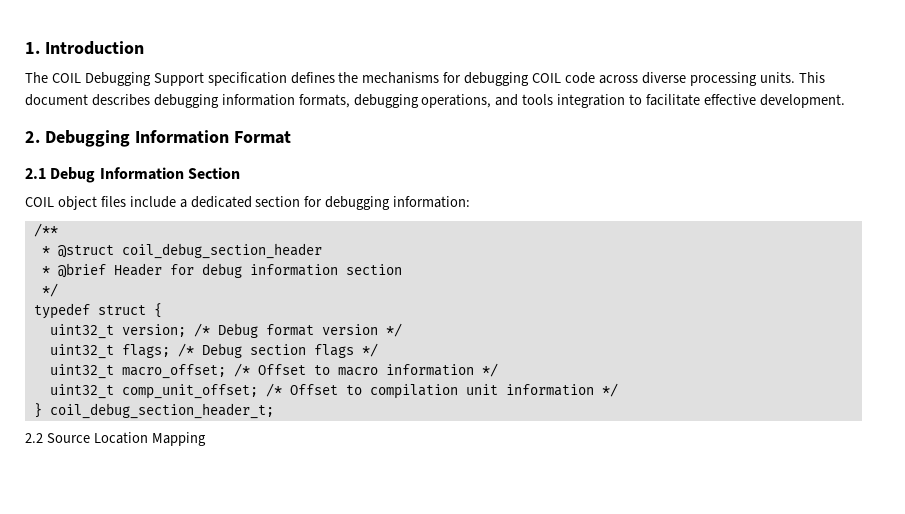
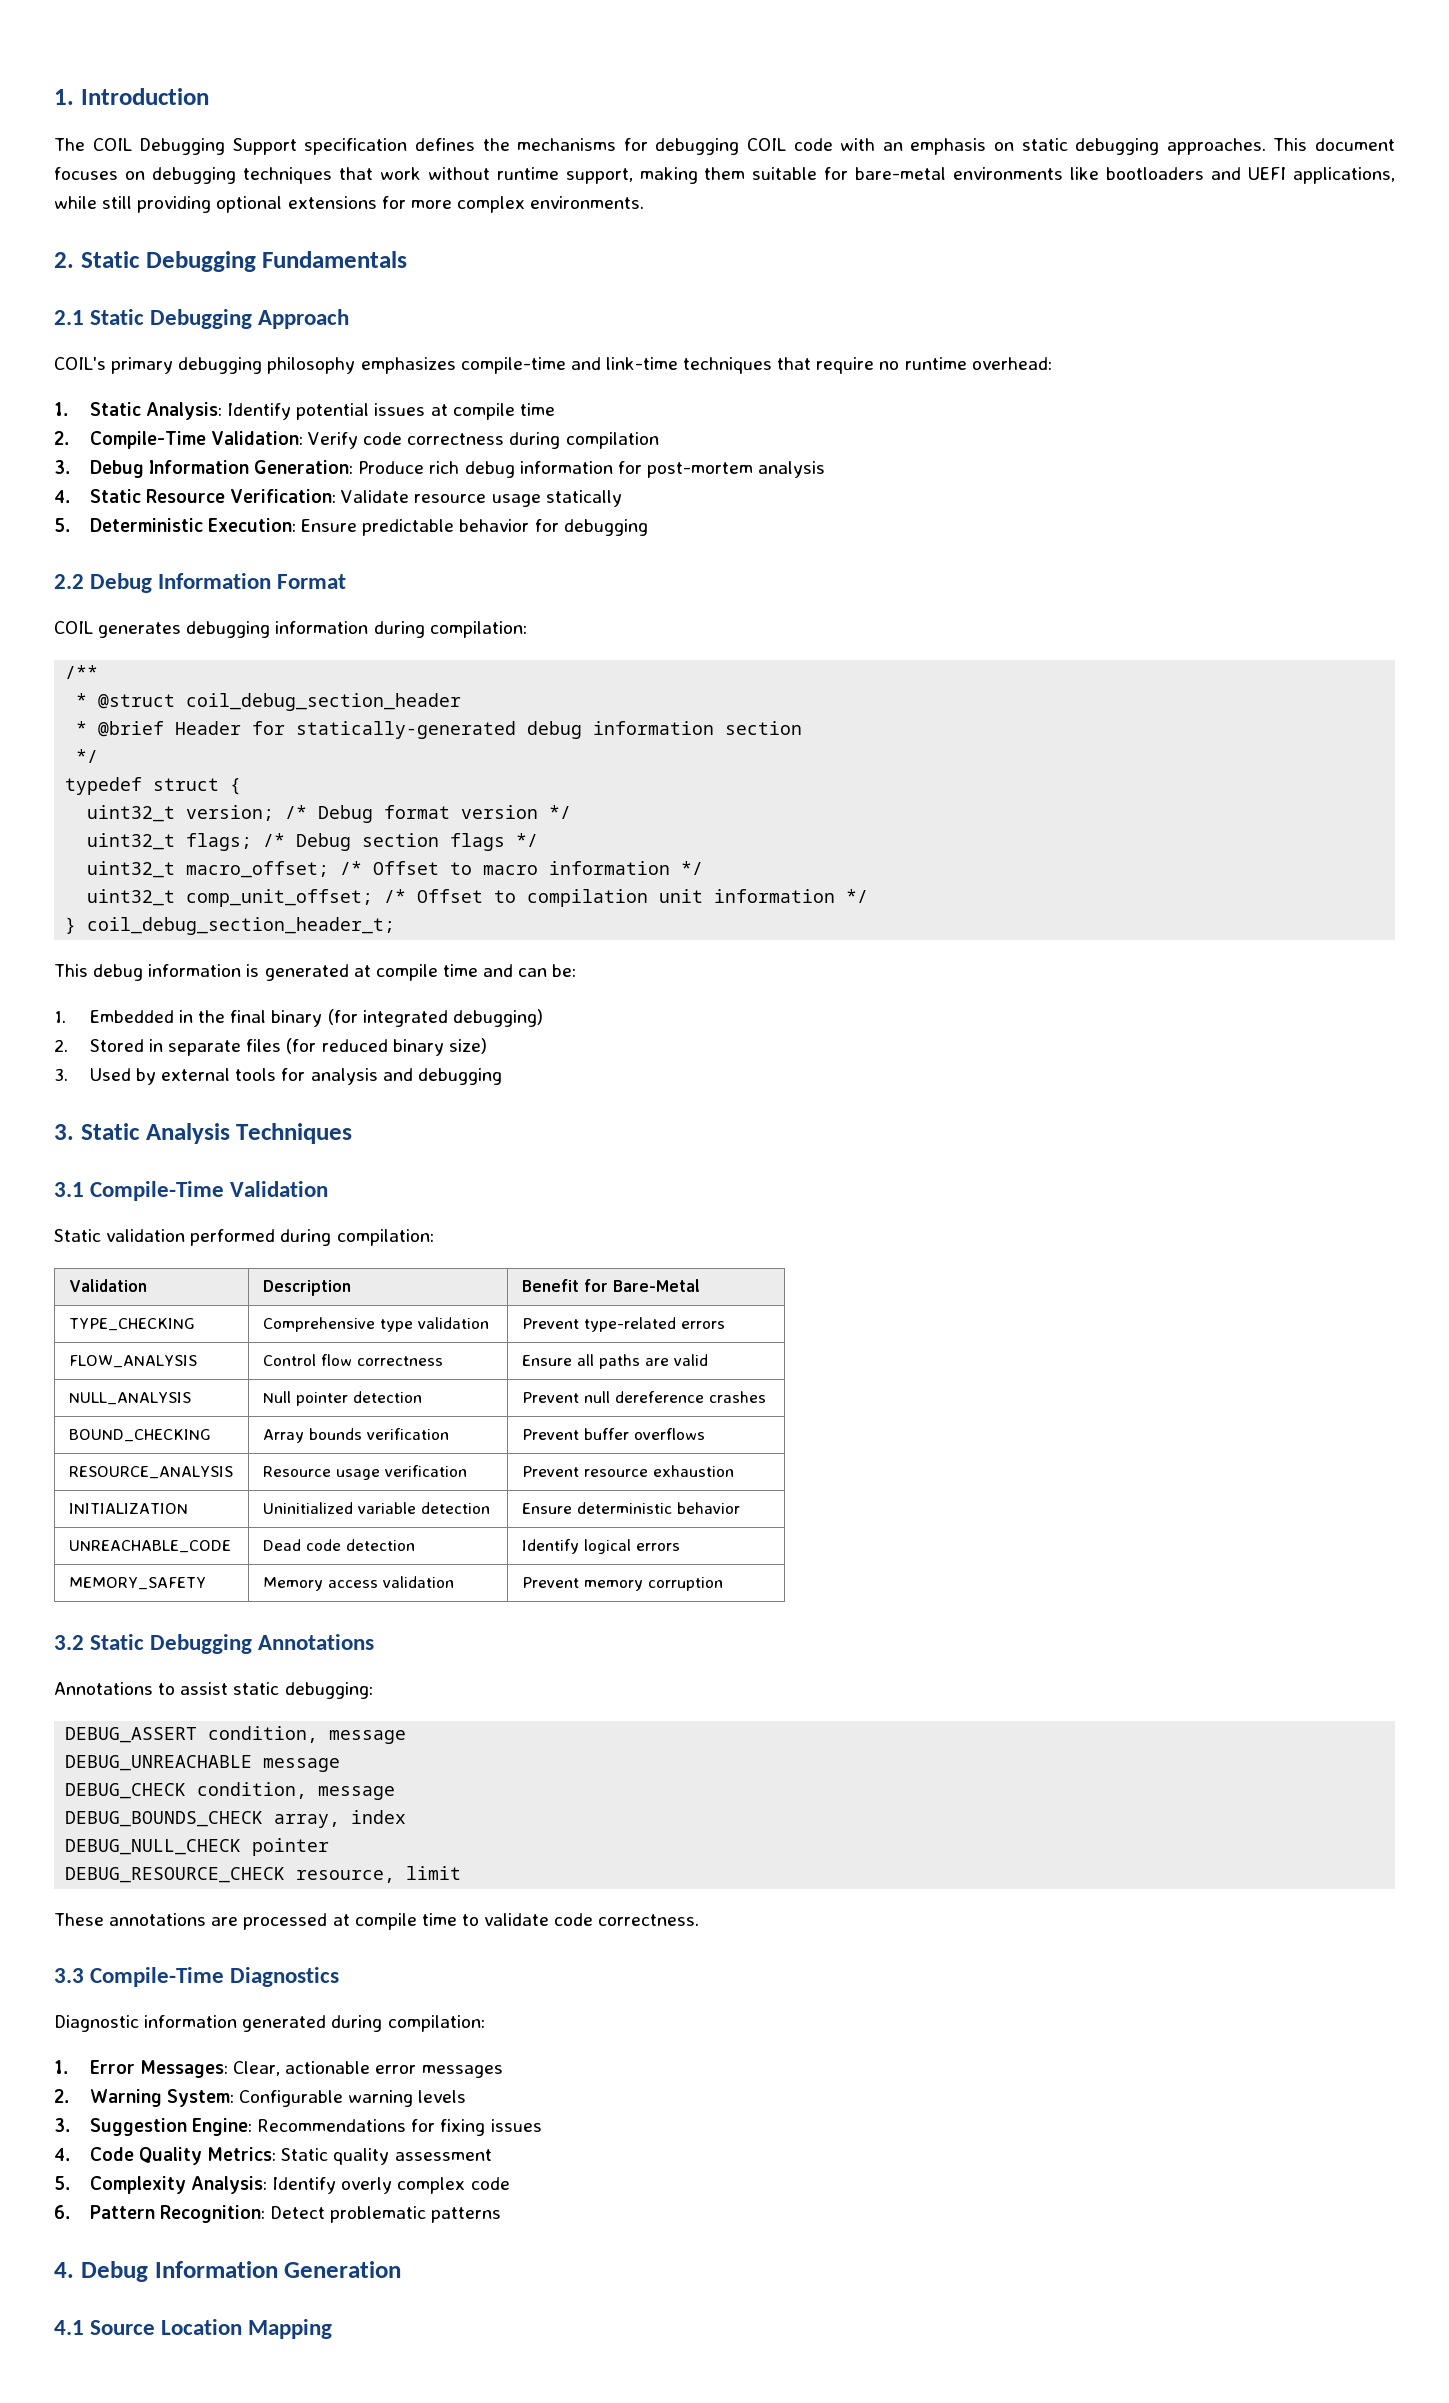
- The COIL Debugging Support specification defines the mechanisms for debugging COIL code across diverse processing units. This document describes debugging information formats, debugging operations, and tools integration to facilitate effective development.
- 2. Debugging Information Format
- 2.1 Debug Information Section
- COIL object files include a dedicated section for debugging information:
+ The COIL Debugging Support specification defines the mechanisms for debugging COIL code with an emphasis on static debugging approaches. This document focuses on debugging techniques that work without runtime support, making them suitable for bare-metal environments like bootloaders and UEFI applications, while still providing optional extensions for more complex environments.
+ 2. Static Debugging Fundamentals
+ 2.1 Static Debugging Approach
+ COIL's primary debugging philosophy emphasizes compile-time and link-time techniques that require no runtime overhead:
+ 1. Static Analysis: Identify potential issues at compile time
+ 2. Compile-Time Validation: Verify code correctness during compilation
+ 3. Debug Information Generation: Produce rich debug information for post-mortem analysis
+ 4. Static Resource Verification: Validate resource usage statically
+ 5. Deterministic Execution: Ensure predictable behavior for debugging
+ 2.2 Debug Information Format
+ COIL generates debugging information during compilation:
- * @brief Header for debug information section
+ * @brief Header for statically-generated debug information section
- 2.2 Source Location Mapping
+ This debug information is generated at compile time and can be:
+ 1. Embedded in the final binary (for integrated debugging)
+ 2. Stored in separate files (for reduced binary size)
+ 3. Used by external tools for analysis and debugging
+ 3. Static Analysis Techniques
+ 3.1 Compile-Time Validation
+ Static validation performed during compilation:
+ Validation | Description | Benefit for Bare-Metal
+ TYPE_CHECKING | Comprehensive type validation | Prevent type-related errors
+ FLOW_ANALYSIS | Control flow correctness | Ensure all paths are valid
+ NULL_ANALYSIS | Null pointer detection | Prevent null dereference crashes
+ BOUND_CHECKING | Array bounds verification | Prevent buffer overflows
+ RESOURCE_ANALYSIS | Resource usage verification | Prevent resource exhaustion
+ INITIALIZATION | Uninitialized variable detection | Ensure deterministic behavior
+ UNREACHABLE_CODE | Dead code detection | Identify logical errors
+ MEMORY_SAFETY | Memory access validation | Prevent memory corruption
+ 3.2 Static Debugging Annotations
+ Annotations to assist static debugging:
+ DEBUG_ASSERT condition, message
+ DEBUG_UNREACHABLE message
+ DEBUG_CHECK condition, message
+ DEBUG_BOUNDS_CHECK array, index
+ DEBUG_NULL_CHECK pointer
+ DEBUG_RESOURCE_CHECK resource, limit
+ These annotations are processed at compile time to validate code correctness.
+ 3.3 Compile-Time Diagnostics
+ Diagnostic information generated during compilation:
+ 1. Error Messages: Clear, actionable error messages
+ 2. Warning System: Configurable warning levels
+ 3. Suggestion Engine: Recommendations for fixing issues
+ 4. Code Quality Metrics: Static quality assessment
+ 5. Complexity Analysis: Identify overly complex code
+ 6. Pattern Recognition: Detect problematic patterns
+ 4. Debug Information Generation
+ 4.1 Source Location Mapping

